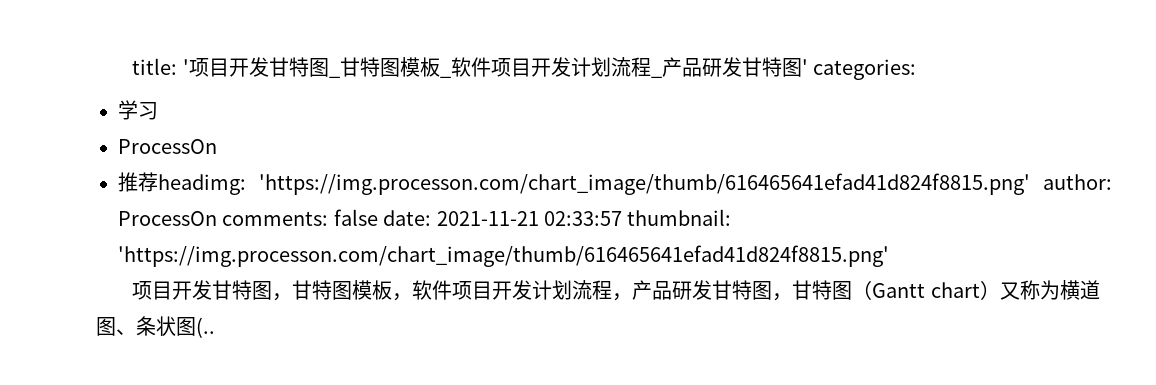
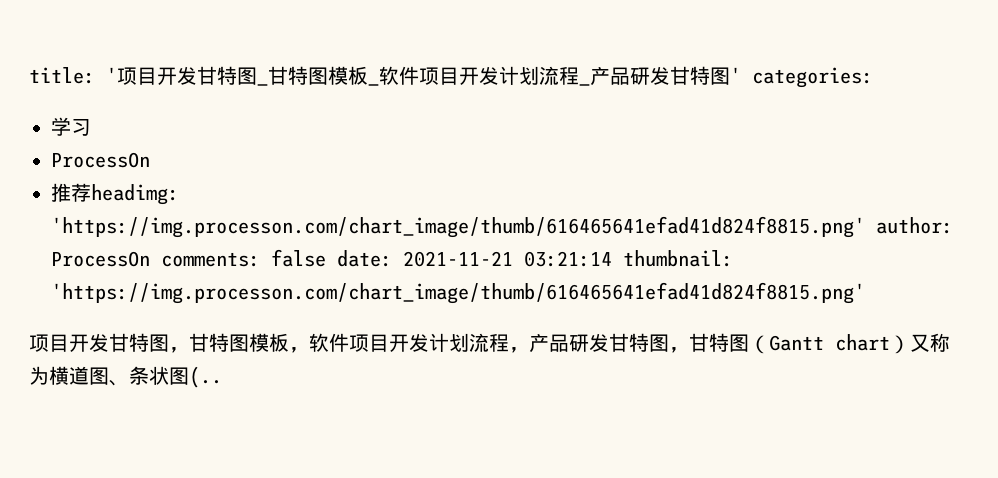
- 推荐headimg: 'https://img.processon.com/chart_image/thumb/616465641efad41d824f8815.png' author: ProcessOn comments: false date: 2021-11-21 02:33:57 thumbnail: 'https://img.processon.com/chart_image/thumb/616465641efad41d824f8815.png'
+ 推荐headimg: 'https://img.processon.com/chart_image/thumb/616465641efad41d824f8815.png' author: ProcessOn comments: false date: 2021-11-21 03:21:14 thumbnail: 'https://img.processon.com/chart_image/thumb/616465641efad41d824f8815.png'

